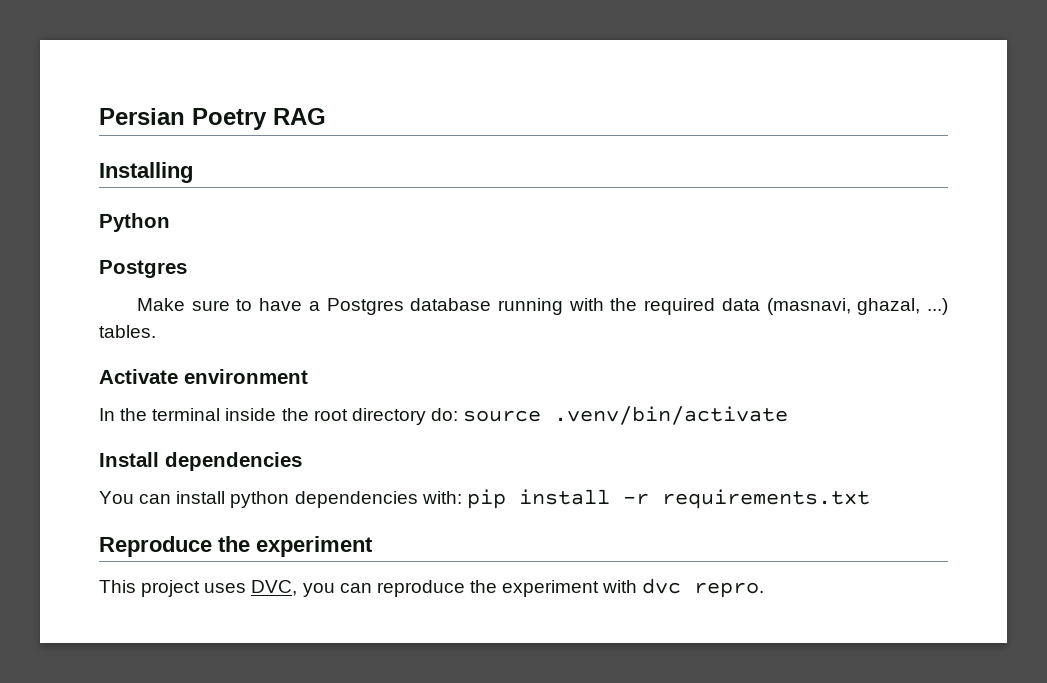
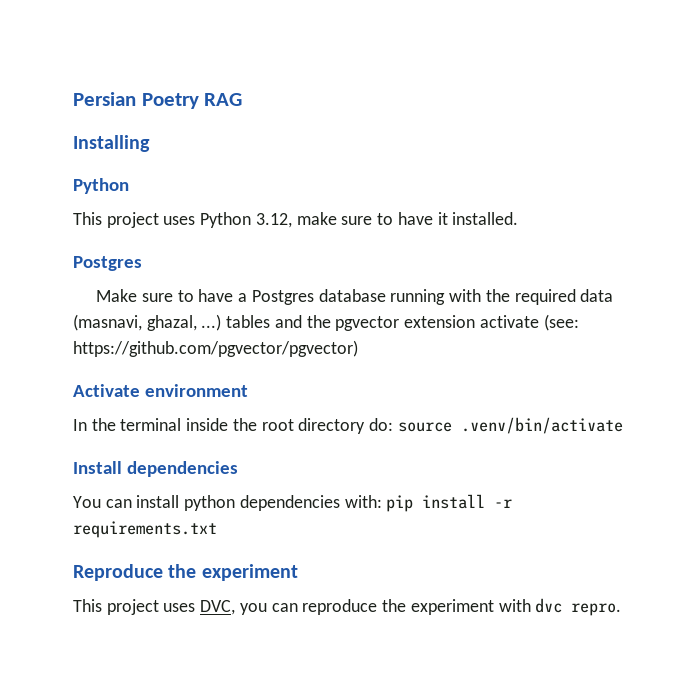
+ This project uses Python 3.12, make sure to have it installed.
- Make sure to have a Postgres database running with the required data (masnavi, ghazal, ...) tables.
+ Make sure to have a Postgres database running with the required data (masnavi, ghazal, ...) tables and the pgvector extension activate (see: https://github.com/pgvector/pgvector)

